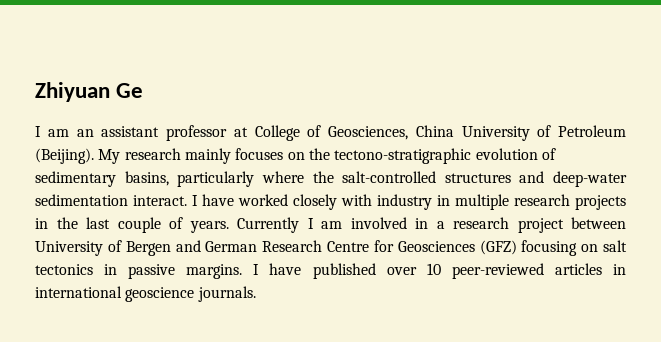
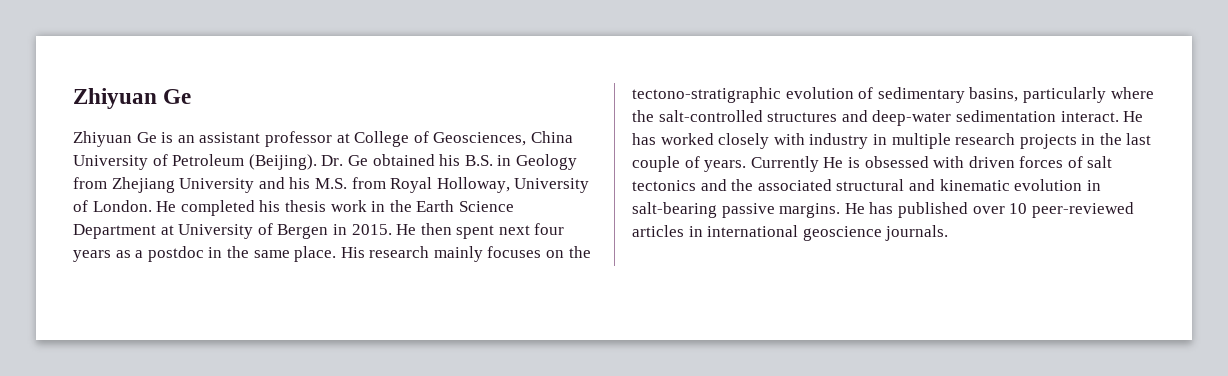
- I am an assistant professor at College of Geosciences, China University of Petroleum (Beijing).
+ Zhiyuan Ge is an assistant professor at College of Geosciences, China University of Petroleum (Beijing).
- My research mainly focuses on the tectono-stratigraphic evolution of sedimentary basins, particularly where the salt-controlled structures and deep-water sedimentation interact.
+ Dr. Ge obtained his B.S. in Geology from Zhejiang University and his M.S. from Royal Holloway, University of London. He completed his thesis work in the Earth Science Department at University of Bergen in 2015. He then spent next four years as a postdoc in the same place. His research mainly focuses on the tectono-stratigraphic evolution of sedimentary basins, particularly where the salt-controlled structures and deep-water sedimentation interact.
- I have worked closely with industry in multiple research projects in the last couple of years.
+ He has worked closely with industry in multiple research projects in the last couple of years.
- Currently I am involved in a research project between University of Bergen and German Research Centre for Geosciences (GFZ) focusing on salt tectonics in passive margins. I have published over 10 peer-reviewed articles in international geoscience journals.
+ Currently He is obsessed with driven forces of salt tectonics and the associated structural and kinematic evolution in salt-bearing passive margins. He has published over 10 peer-reviewed articles in international geoscience journals.

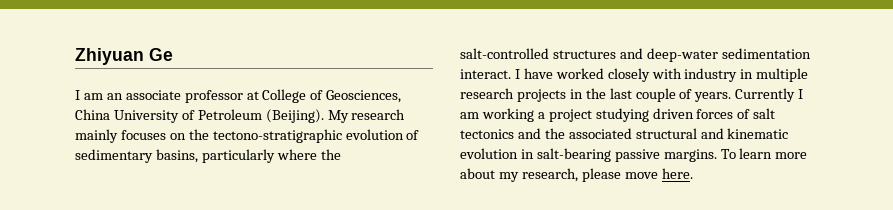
- Zhiyuan Ge is an assistant professor at College of Geosciences, China University of Petroleum (Beijing).
+ I am an associate professor at College of Geosciences, China University of Petroleum (Beijing).
- Dr. Ge obtained his B.S. in Geology from Zhejiang University and his M.S. from Royal Holloway, University of London. He completed his thesis work in the Earth Science Department at University of Bergen in 2015. He then spent next four years as a postdoc in the same place. His research mainly focuses on the tectono-stratigraphic evolution of sedimentary basins, particularly where the salt-controlled structures and deep-water sedimentation interact.
+ My research mainly focuses on the tectono-stratigraphic evolution of sedimentary basins, particularly where the salt-controlled structures and deep-water sedimentation interact.
- He has worked closely with industry in multiple research projects in the last couple of years.
+ I have worked closely with industry in multiple research projects in the last couple of years.
- Currently He is obsessed with driven forces of salt tectonics and the associated structural and kinematic evolution in salt-bearing passive margins.
+ Currently I am working a project studying driven forces of salt tectonics and the associated structural and kinematic evolution in salt-bearing passive margins.
- He has published over 10 peer-reviewed articles in international geoscience journals.
+ To learn more about my research, please move here.

